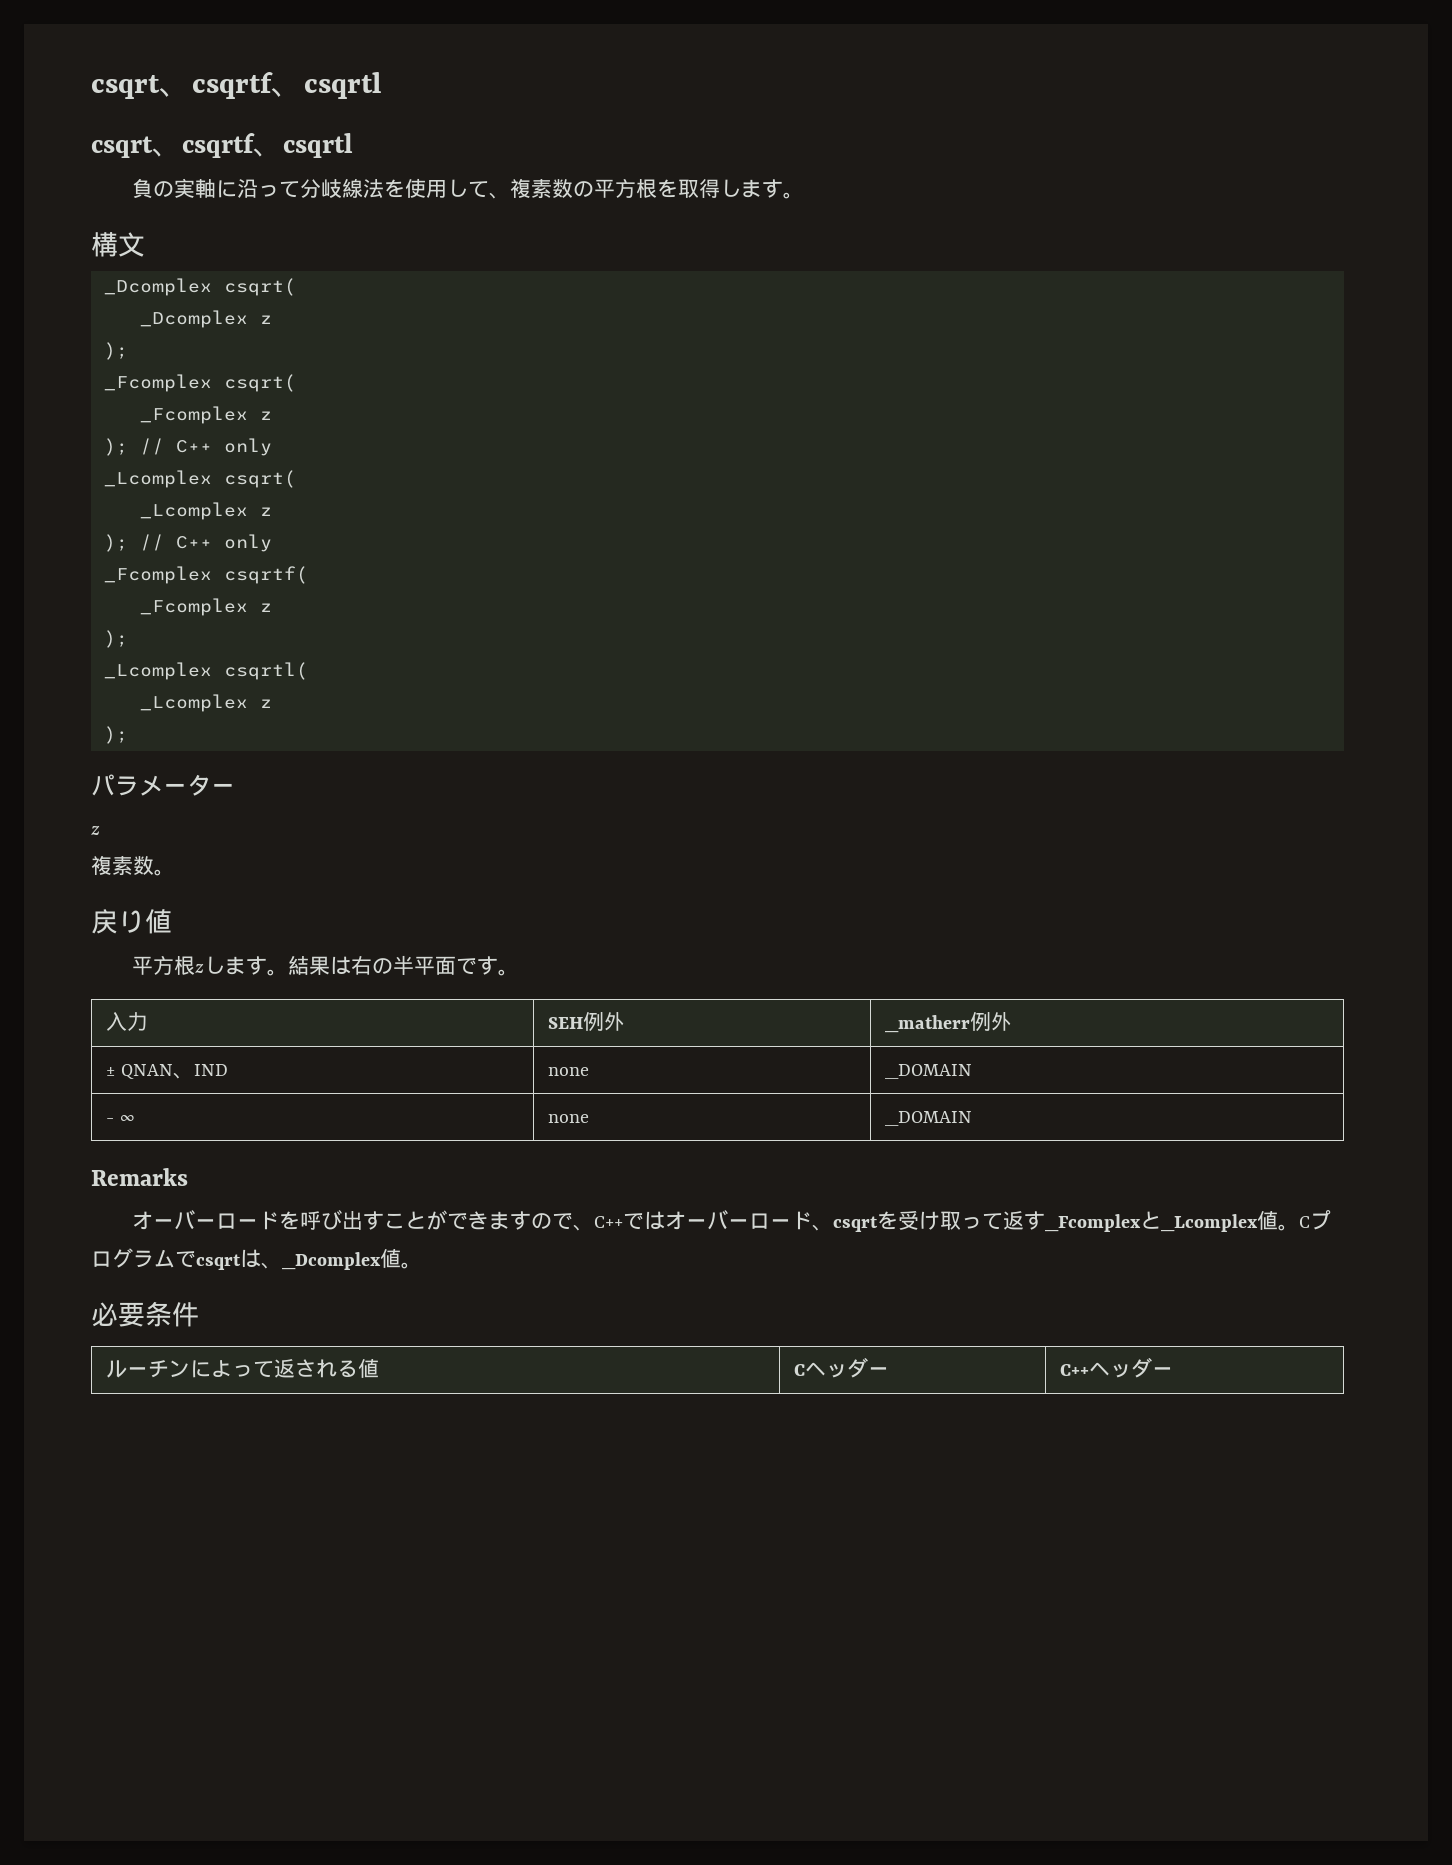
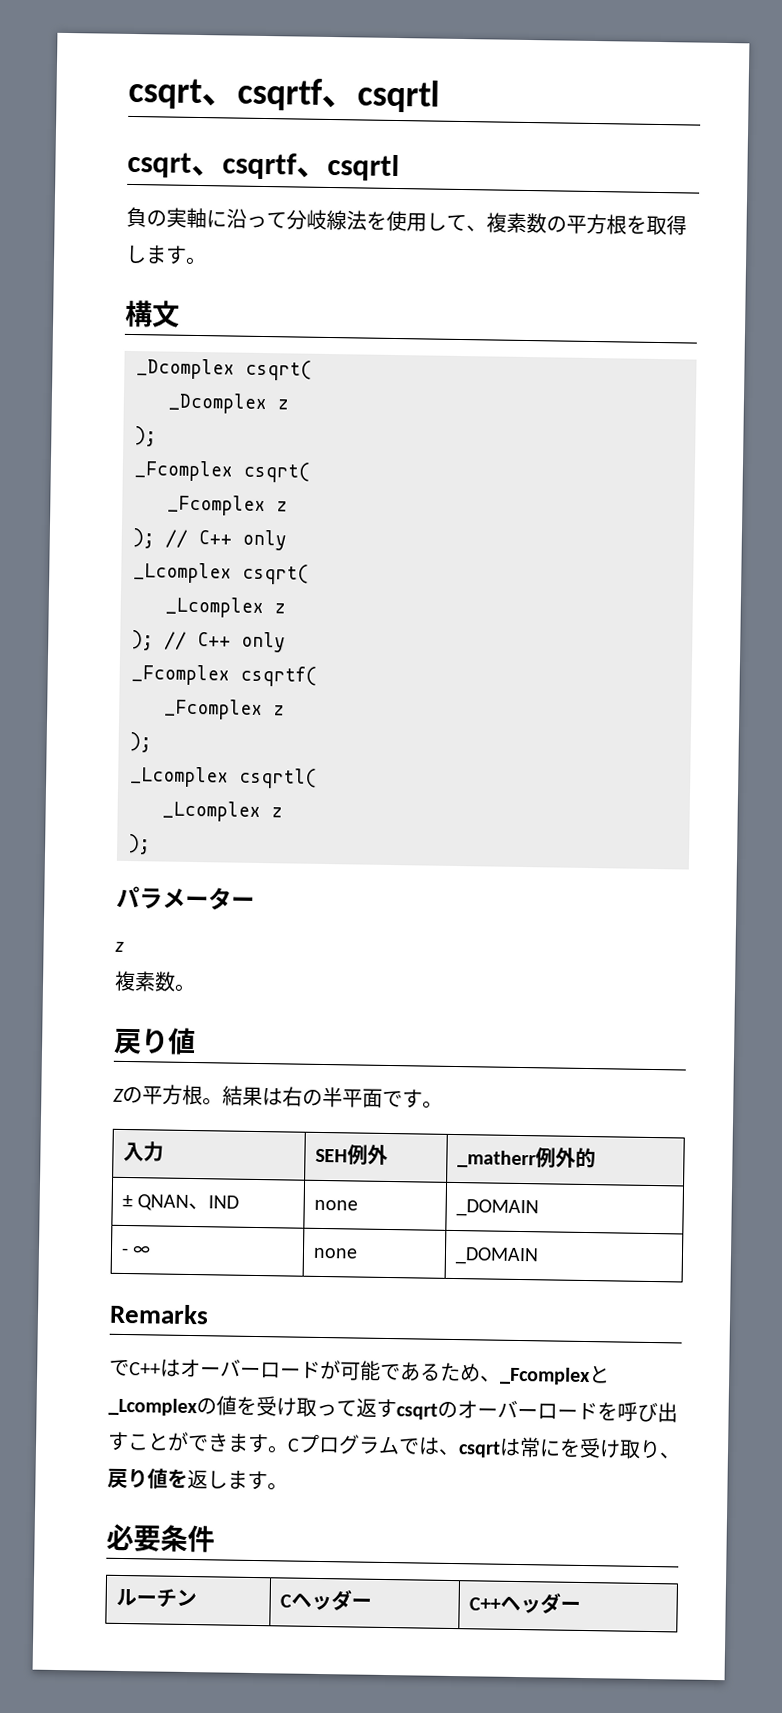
- 平方根zします。
+ Zの平方根。
- 入力 | SEH例外 | _matherr例外
+ 入力 | SEH例外 | _matherr例外的
- オーバーロードを呼び出すことができますので、C++ではオーバーロード、csqrtを受け取って返す_Fcomplexと_Lcomplex値。
+ でC++はオーバーロードが可能であるため、_Fcomplexと_Lcomplexの値を受け取って返すcsqrtのオーバーロードを呼び出すことができます。
- Cプログラムでcsqrtは、_Dcomplex値。
+ Cプログラムでは、csqrtは常にを受け取り、戻り値を返します。
- ルーチンによって返される値 | Cヘッダー | C++ヘッダー
+ ルーチン | Cヘッダー | C++ヘッダー

